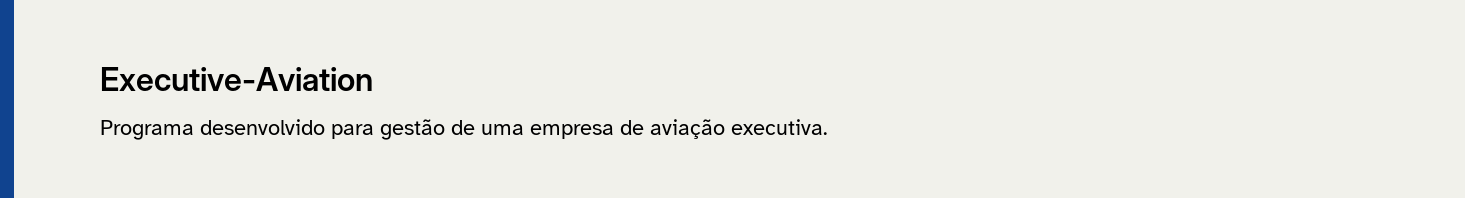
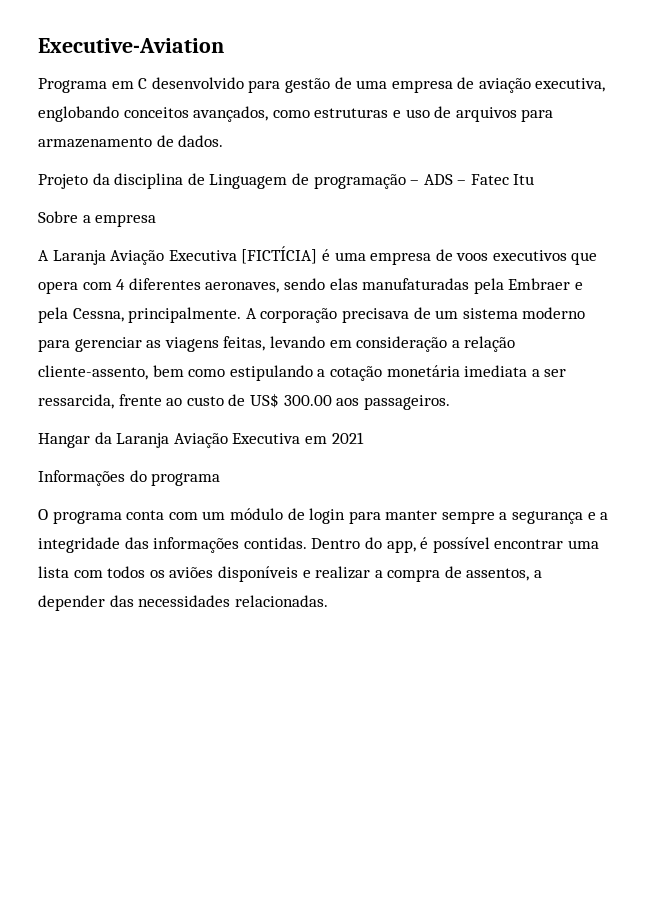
- Programa desenvolvido para gestão de uma empresa de aviação executiva.
+ Programa em C desenvolvido para gestão de uma empresa de aviação executiva, englobando conceitos avançados, como estruturas e uso de arquivos para armazenamento de dados.
+ Projeto da disciplina de Linguagem de programação – ADS – Fatec Itu
+ Sobre a empresa
+ A Laranja Aviação Executiva [FICTÍCIA] é uma empresa de voos executivos que opera com 4 diferentes aeronaves, sendo elas manufaturadas pela Embraer e pela Cessna, principalmente. A corporação precisava de um sistema moderno para gerenciar as viagens feitas, levando em consideração a relação cliente-assento, bem como estipulando a cotação monetária imediata a ser ressarcida, frente ao custo de US$ 300.00 aos passageiros.
+ Hangar da Laranja Aviação Executiva em 2021
+ Informações do programa
+ O programa conta com um módulo de login para manter sempre a segurança e a integridade das informações contidas. Dentro do app, é possível encontrar uma lista com todos os aviões disponíveis e realizar a compra de assentos, a depender das necessidades relacionadas.

